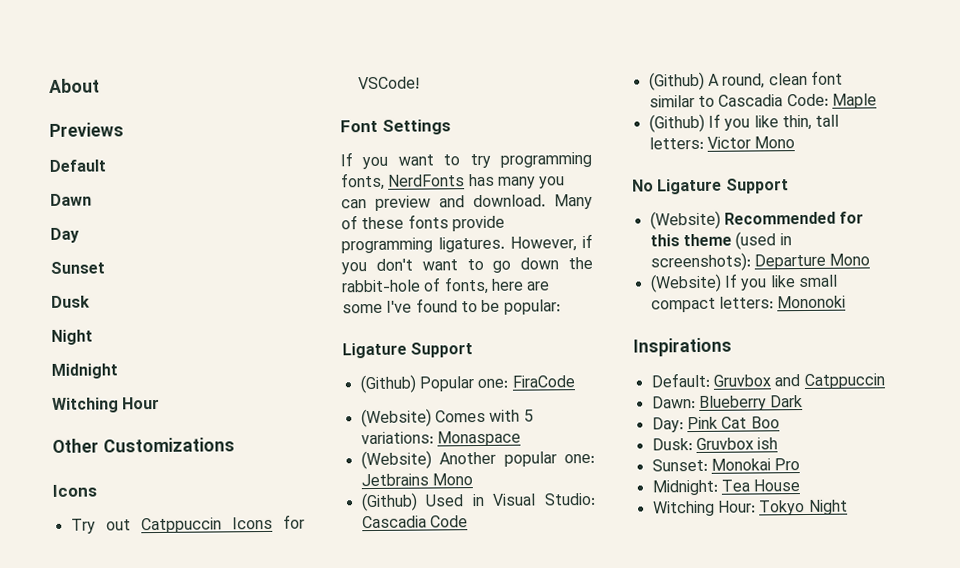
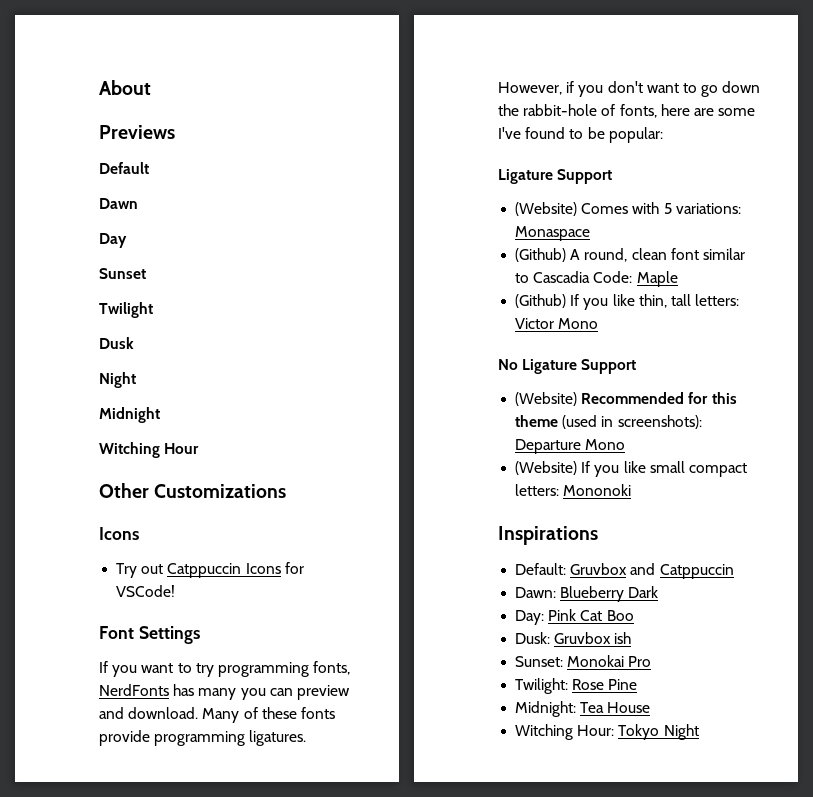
+ Twilight
- (Github) Popular one: FiraCode
- (Website) Another popular one: Jetbrains Mono
- (Github) Used in Visual Studio: Cascadia Code
+ Twilight: Rose Pine

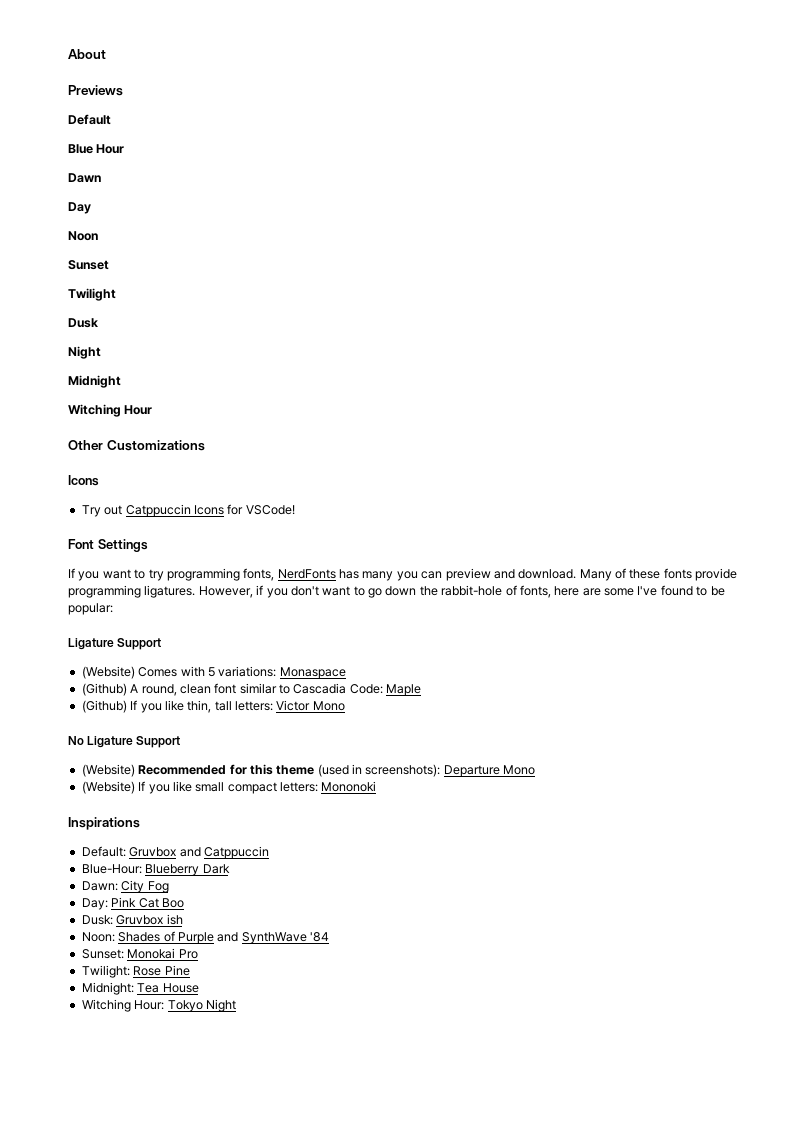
+ Blue Hour
+ Noon
- Dawn: Blueberry Dark
+ Blue-Hour: Blueberry Dark
+ Dawn: City Fog
+ Noon: Shades of Purple and SynthWave '84

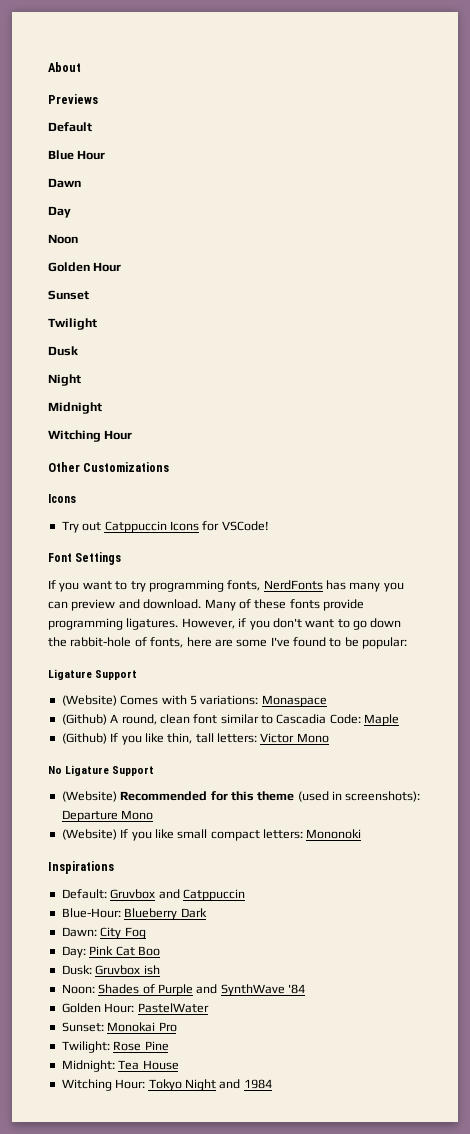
+ Golden Hour
+ Golden Hour: PastelWater
- Witching Hour: Tokyo Night
+ Witching Hour: Tokyo Night and 1984

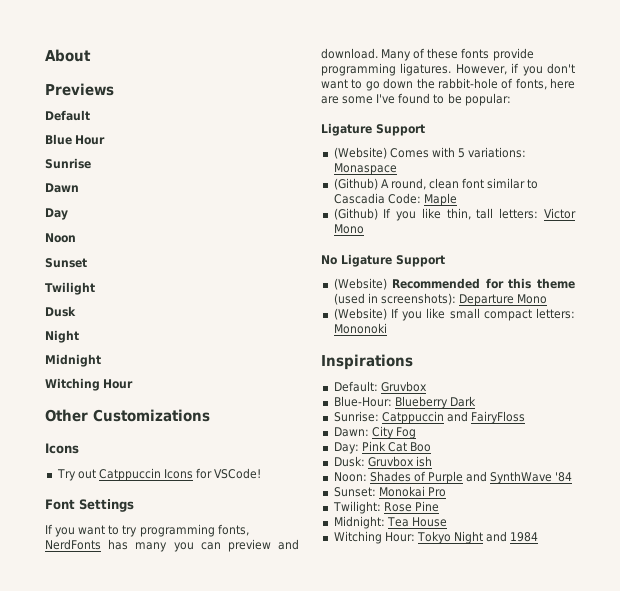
+ Sunrise
- Golden Hour
- Default: Gruvbox and Catppuccin
+ Default: Gruvbox
+ Sunrise: Catppuccin and FairyFloss
- Golden Hour: PastelWater

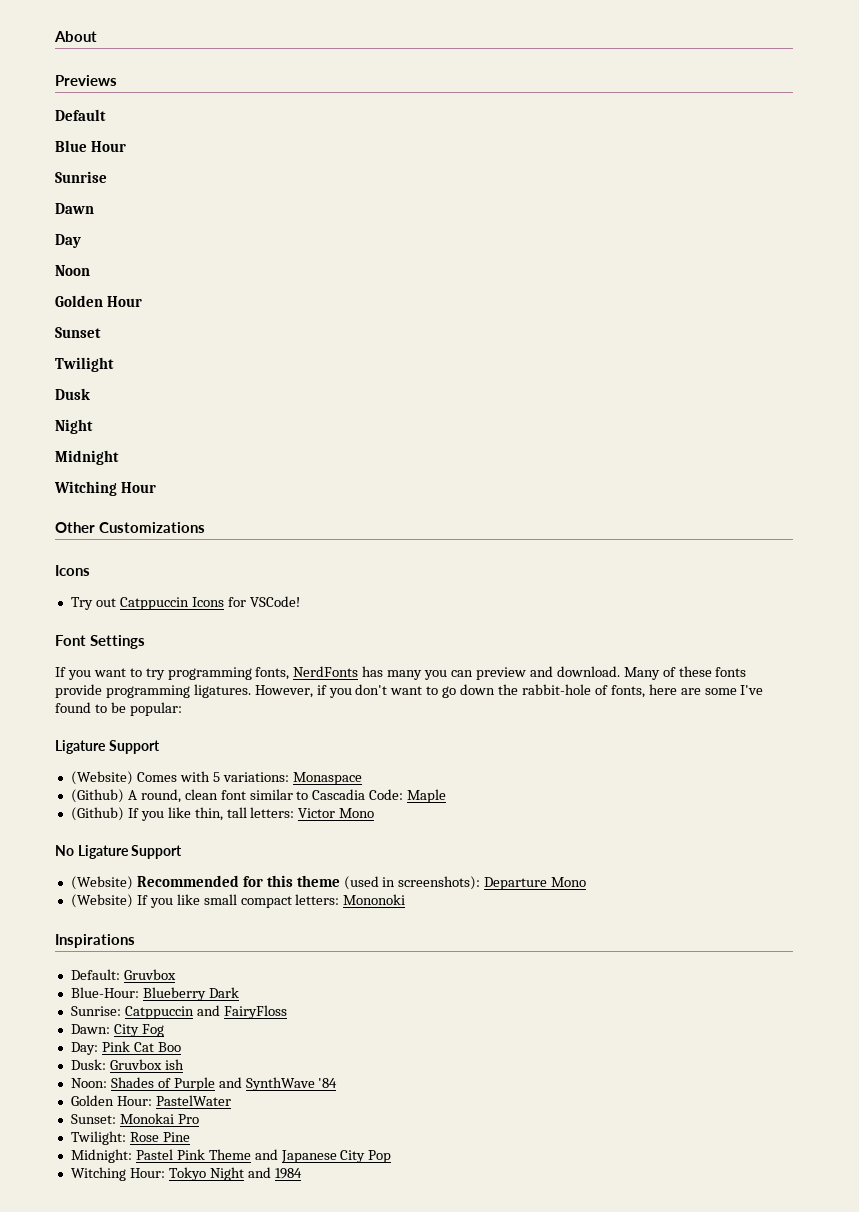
+ Golden Hour
+ Golden Hour: PastelWater
- Midnight: Tea House
+ Midnight: Pastel Pink Theme and Japanese City Pop

